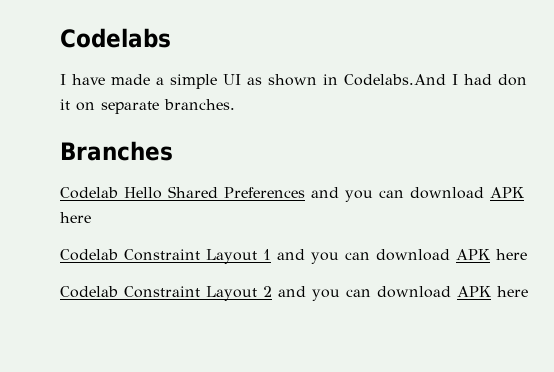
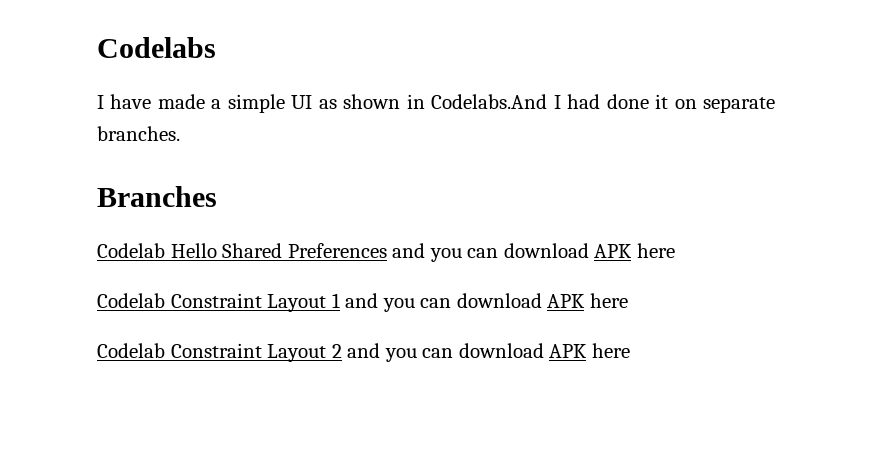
- I have made a simple UI as shown in Codelabs.And I had don it on separate branches.
+ I have made a simple UI as shown in Codelabs.And I had done it on separate branches.

